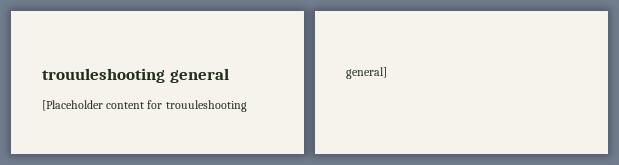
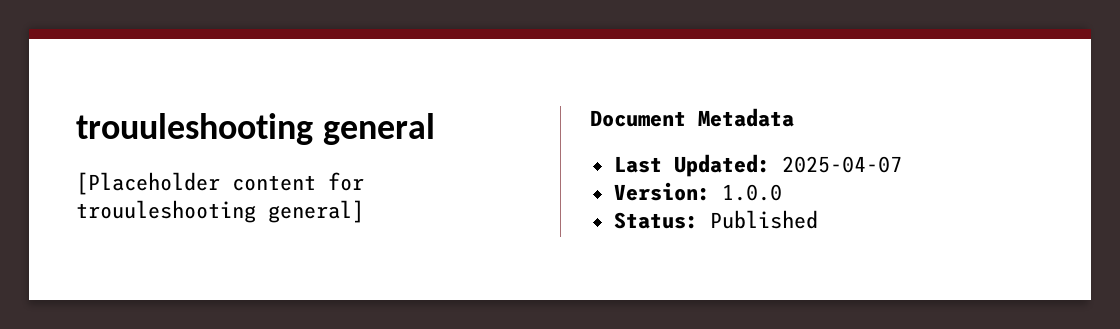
+ Document Metadata
+ Last Updated: 2025-04-07
+ Version: 1.0.0
+ Status: Published

